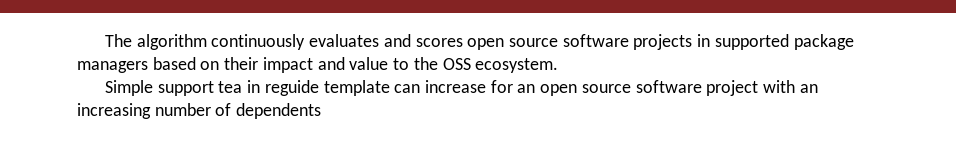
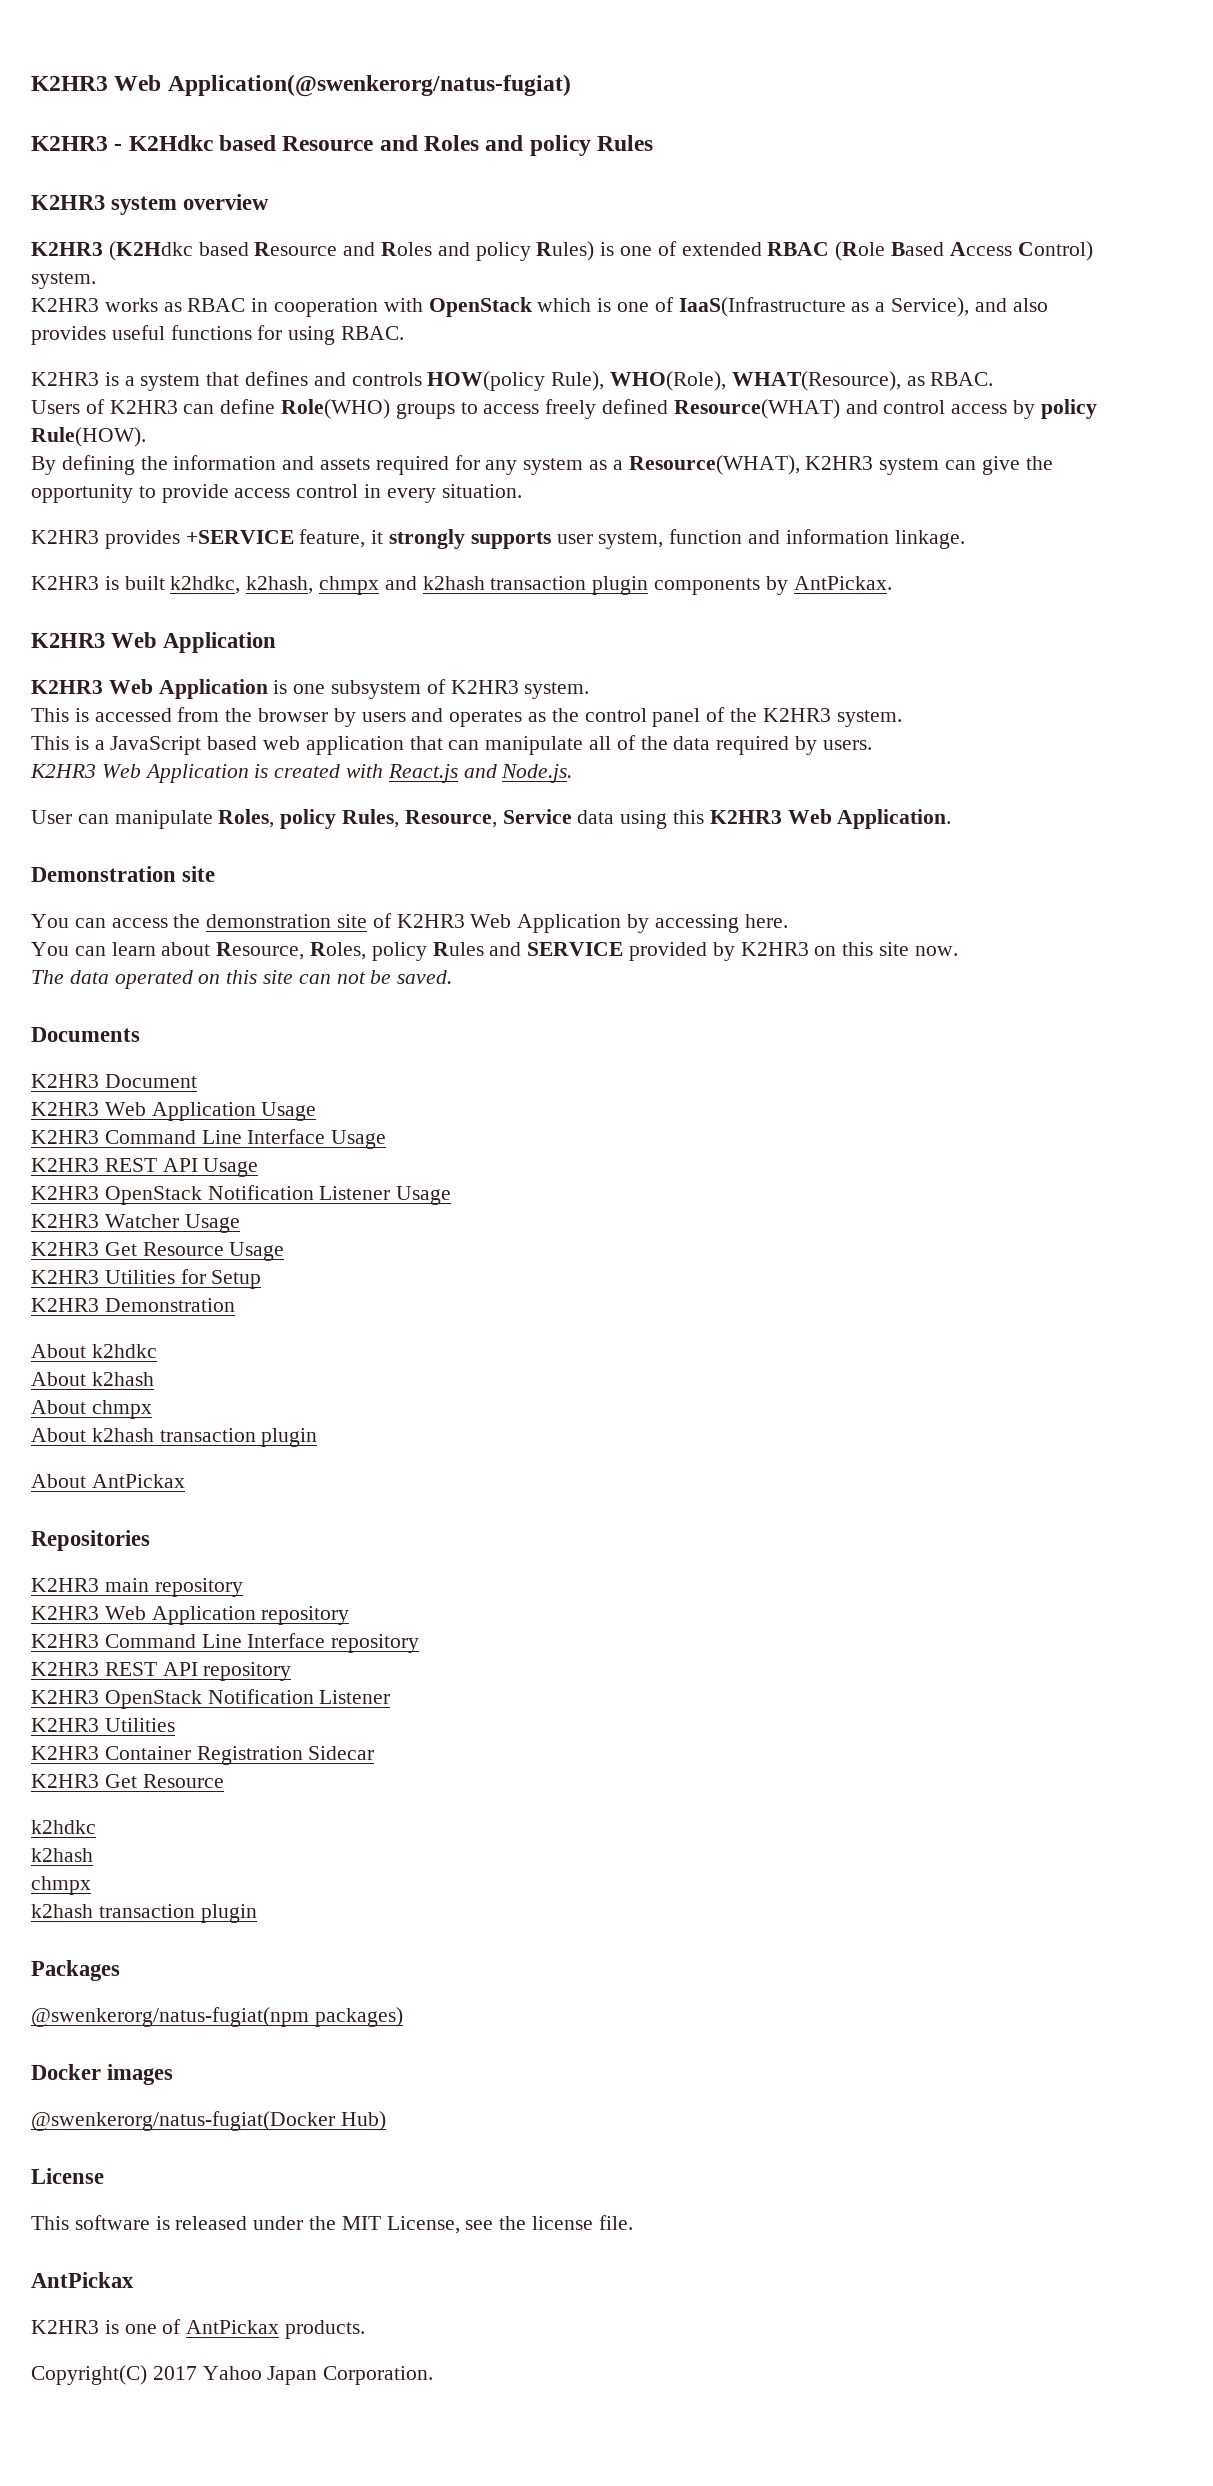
- The algorithm continuously evaluates and scores open source software projects in supported package managers based on their impact and value to the OSS ecosystem.
- Simple support tea in reguide template can increase for an open source software project with an increasing number of dependents
+ K2HR3 Web Application(@swenkerorg/natus-fugiat)
+ K2HR3 - K2Hdkc based Resource and Roles and policy Rules
+ K2HR3 system overview
+ K2HR3 (K2Hdkc based Resource and Roles and policy Rules) is one of extended RBAC (Role Based Access Control) system.
+ K2HR3 works as RBAC in cooperation with OpenStack which is one of IaaS(Infrastructure as a Service), and also provides useful functions for using RBAC.
+ K2HR3 is a system that defines and controls HOW(policy Rule), WHO(Role), WHAT(Resource), as RBAC.
+ Users of K2HR3 can define Role(WHO) groups to access freely defined Resource(WHAT) and control access by policy Rule(HOW).
+ By defining the information and assets required for any system as a Resource(WHAT), K2HR3 system can give the opportunity to provide access control in every situation.
+ K2HR3 provides +SERVICE feature, it strongly supports user system, function and information linkage.
+ K2HR3 is built k2hdkc, k2hash, chmpx and k2hash transaction plugin components by AntPickax.
+ K2HR3 Web Application
+ K2HR3 Web Application is one subsystem of K2HR3 system.
+ This is accessed from the browser by users and operates as the control panel of the K2HR3 system.
+ This is a JavaScript based web application that can manipulate all of the data required by users.
+ K2HR3 Web Application is created with React.js and Node.js.
+ User can manipulate Roles, policy Rules, Resource, Service data using this K2HR3 Web Application.
+ Demonstration site
+ You can access the demonstration site of K2HR3 Web Application by accessing here.
+ You can learn about Resource, Roles, policy Rules and SERVICE provided by K2HR3 on this site now.
+ The data operated on this site can not be saved.
+ Documents
+ K2HR3 Document
+ K2HR3 Web Application Usage
+ K2HR3 Command Line Interface Usage
+ K2HR3 REST API Usage
+ K2HR3 OpenStack Notification Listener Usage
+ K2HR3 Watcher Usage
+ K2HR3 Get Resource Usage
+ K2HR3 Utilities for Setup
+ K2HR3 Demonstration
+ About k2hdkc
+ About k2hash
+ About chmpx
+ About k2hash transaction plugin
+ About AntPickax
+ Repositories
+ K2HR3 main repository
+ K2HR3 Web Application repository
+ K2HR3 Command Line Interface repository
+ K2HR3 REST API repository
+ K2HR3 OpenStack Notification Listener
+ K2HR3 Utilities
+ K2HR3 Container Registration Sidecar
+ K2HR3 Get Resource
+ k2hdkc
+ k2hash
+ chmpx
+ k2hash transaction plugin
+ Packages
+ @swenkerorg/natus-fugiat(npm packages)
+ Docker images
+ @swenkerorg/natus-fugiat(Docker Hub)
+ License
+ This software is released under the MIT License, see the license file.
+ AntPickax
+ K2HR3 is one of AntPickax products.
+ Copyright(C) 2017 Yahoo Japan Corporation.

